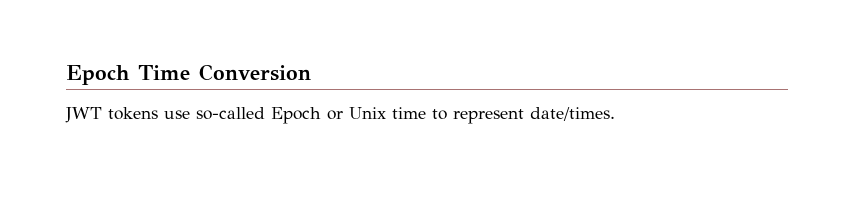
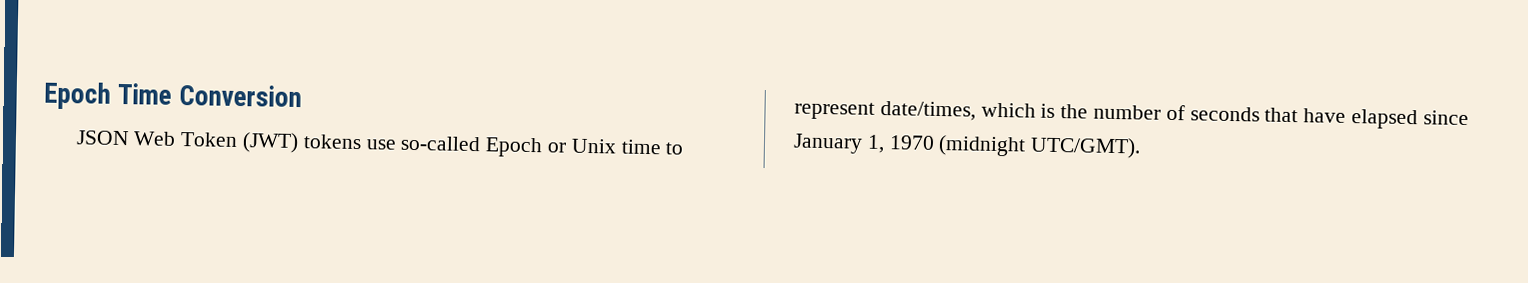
- JWT tokens use so-called Epoch or Unix time to represent date/times.
+ JSON Web Token (JWT) tokens use so-called Epoch or Unix time to represent date/times, which is the number of seconds that have elapsed since January 1, 1970 (midnight UTC/GMT).

